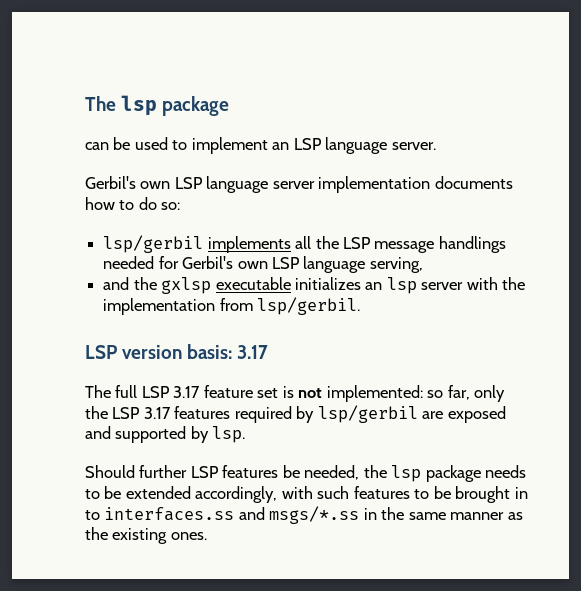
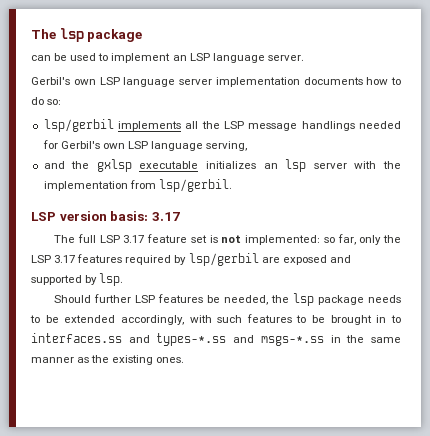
- Should further LSP features be needed, the lsp package needs to be extended accordingly, with such features to be brought in to interfaces.ss and msgs/*.ss in the same manner as the existing ones.
+ Should further LSP features be needed, the lsp package needs to be extended accordingly, with such features to be brought in to interfaces.ss and types-*.ss and msgs-*.ss in the same manner as the existing ones.

